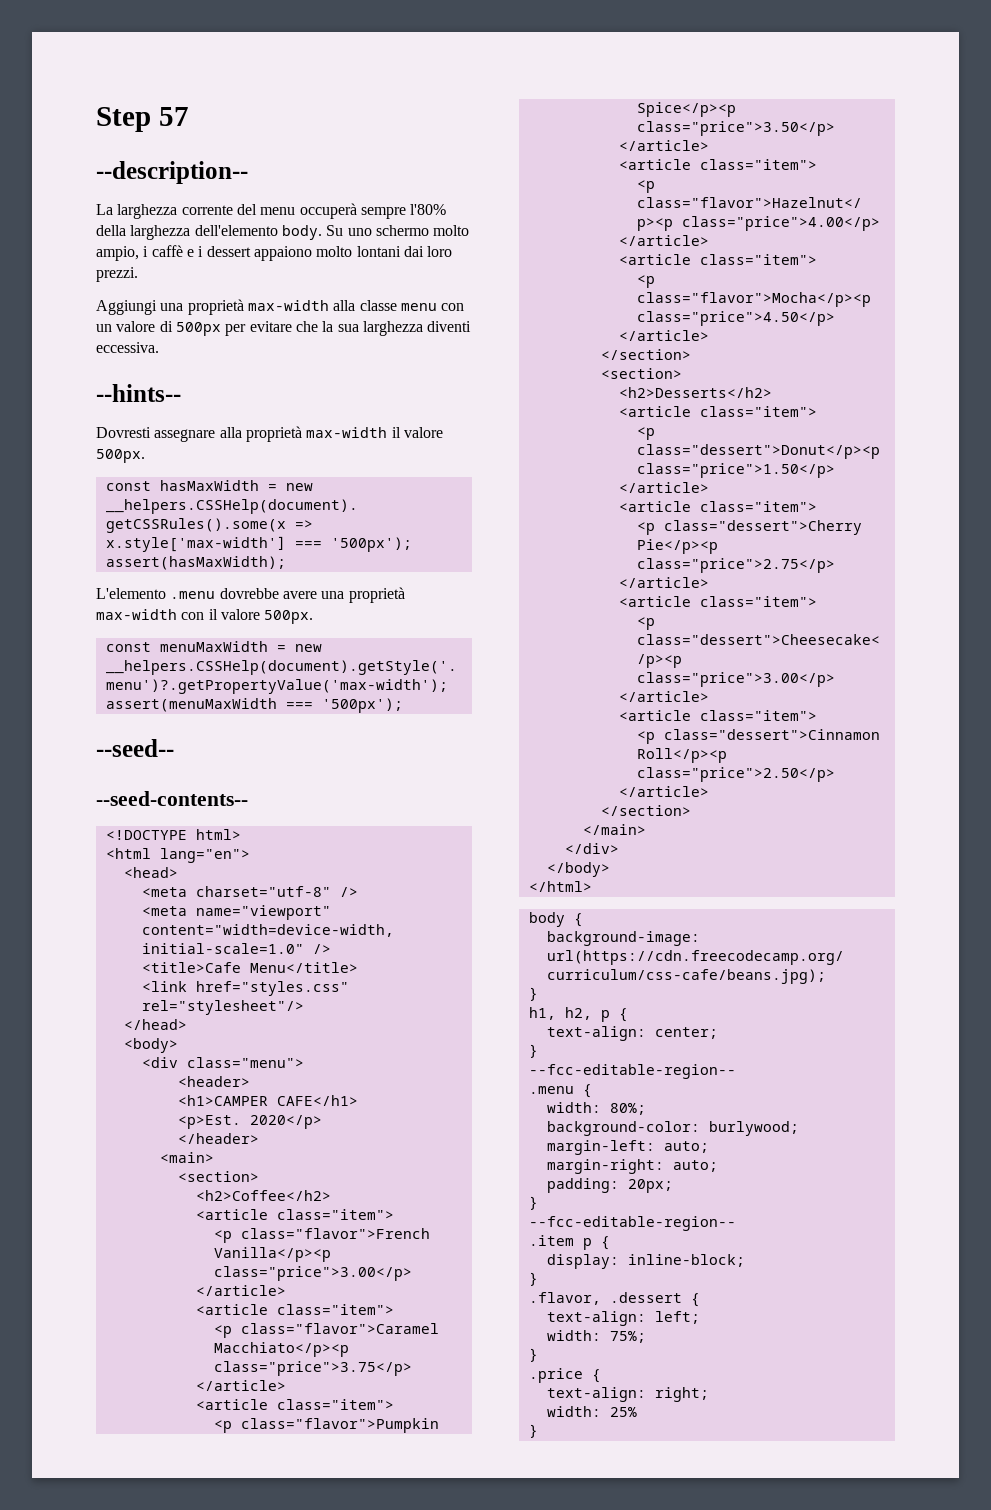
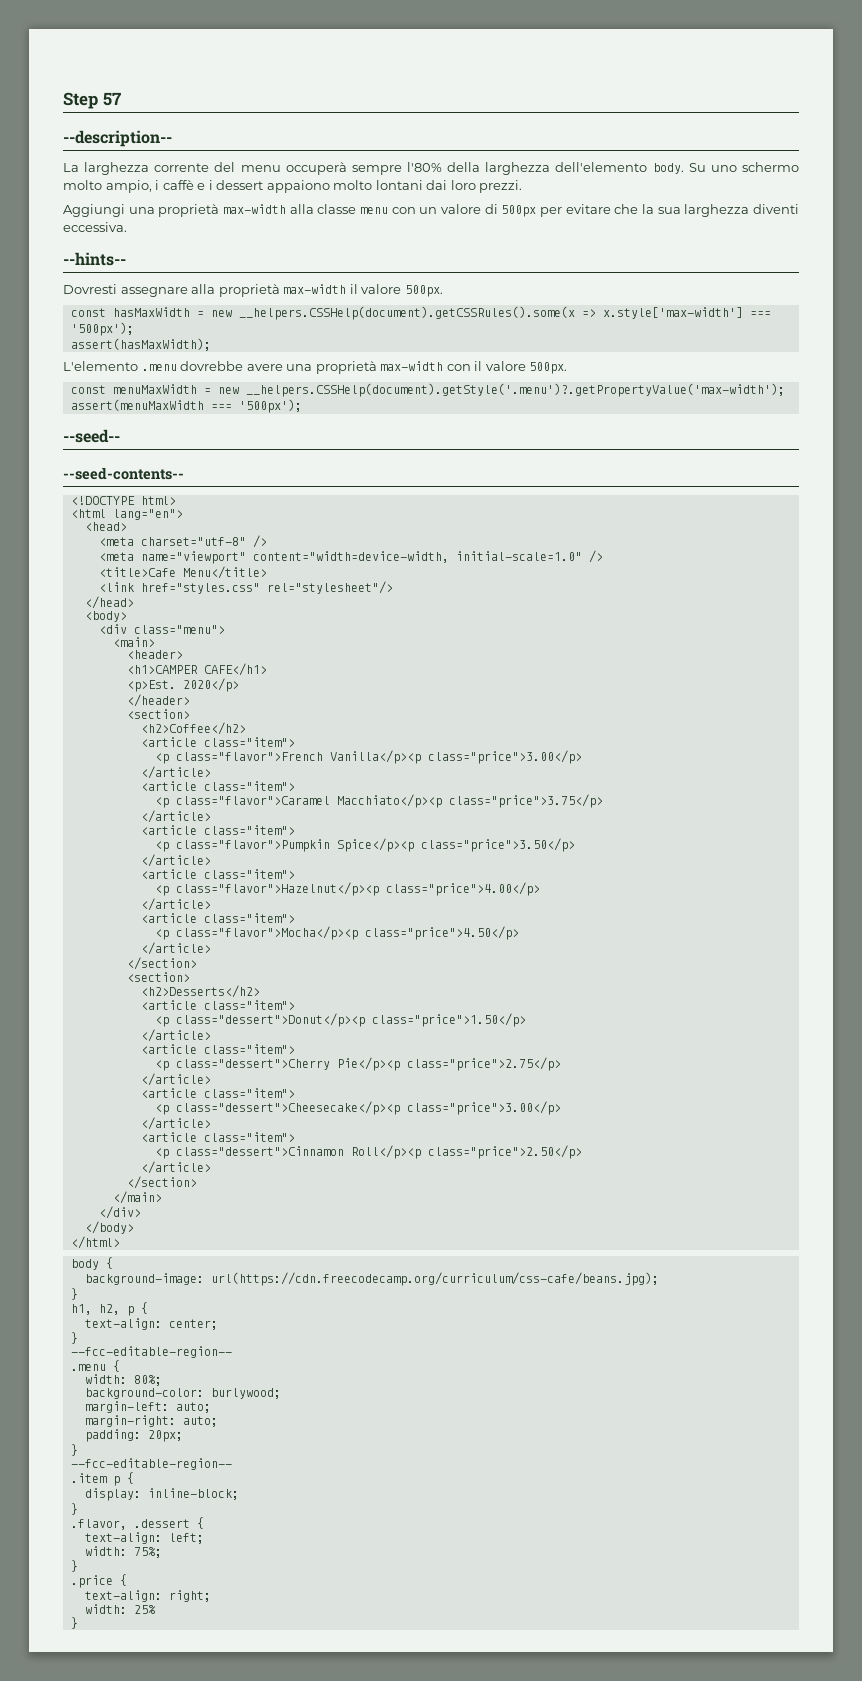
+ <main>
- <main>

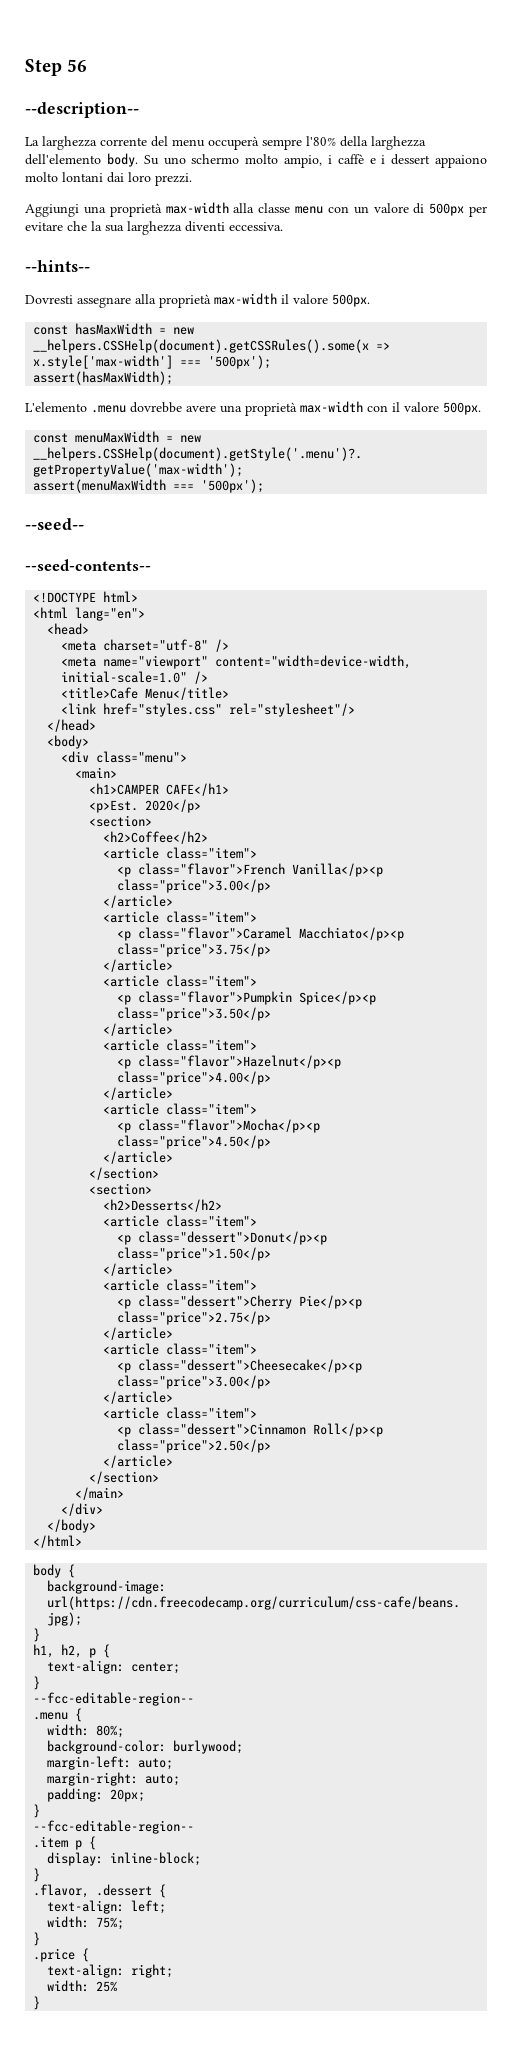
- Step 57
+ Step 56
- <header>
- </header>

